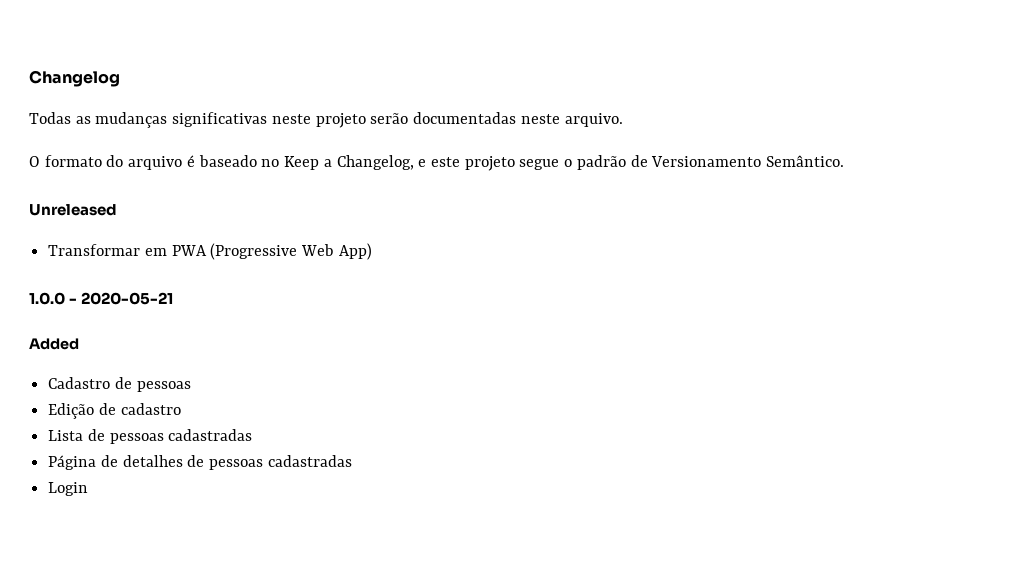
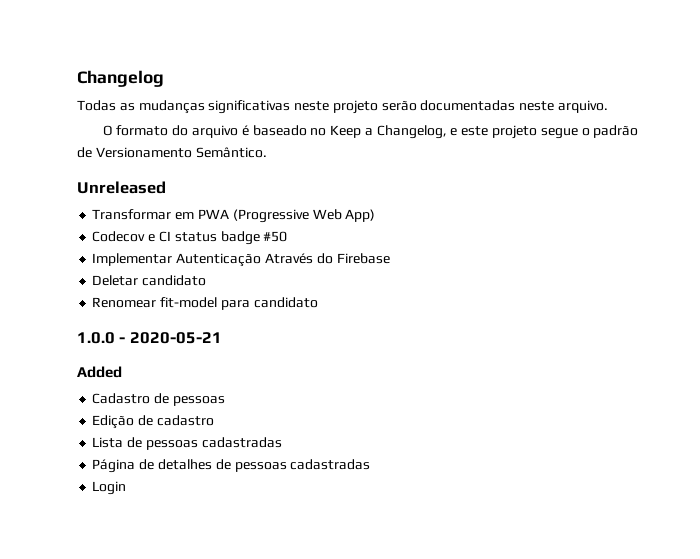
+ Codecov e CI status badge #50
+ Implementar Autenticação Através do Firebase
+ Deletar candidato
+ Renomear fit-model para candidato

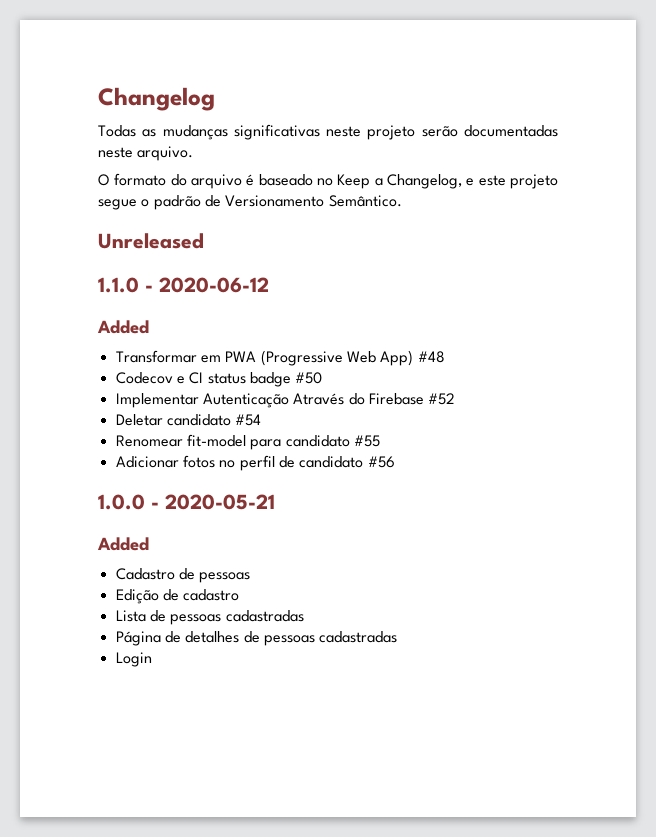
+ 1.1.0 - 2020-06-12
+ Added
- Transformar em PWA (Progressive Web App)
+ Transformar em PWA (Progressive Web App) #48
- Implementar Autenticação Através do Firebase
+ Implementar Autenticação Através do Firebase #52
- Deletar candidato
+ Deletar candidato #54
- Renomear fit-model para candidato
+ Renomear fit-model para candidato #55
+ Adicionar fotos no perfil de candidato #56

